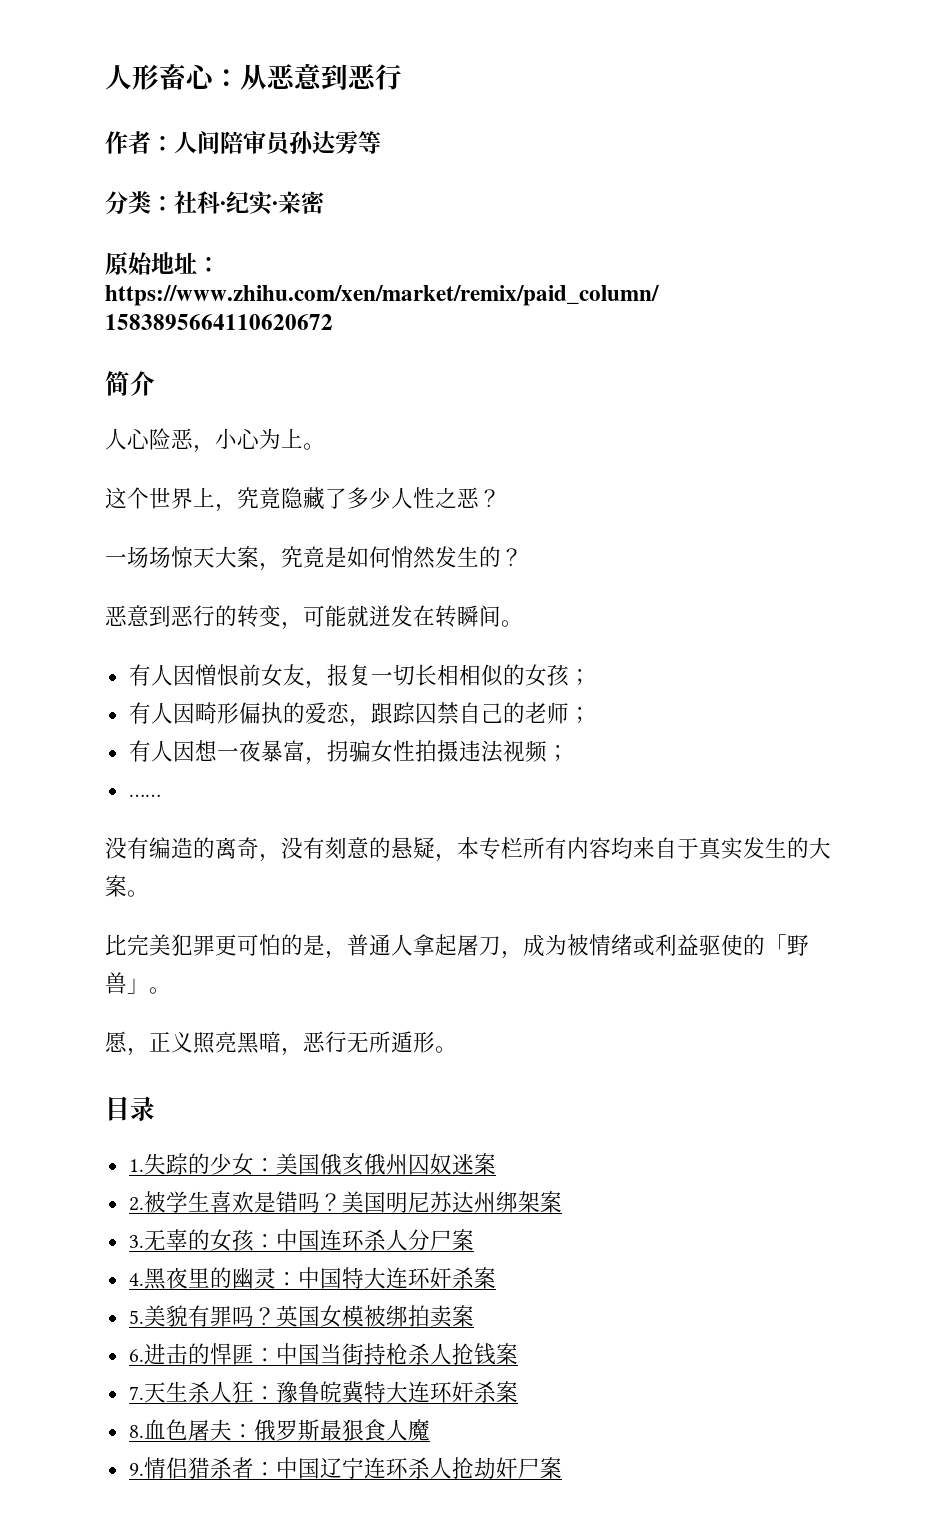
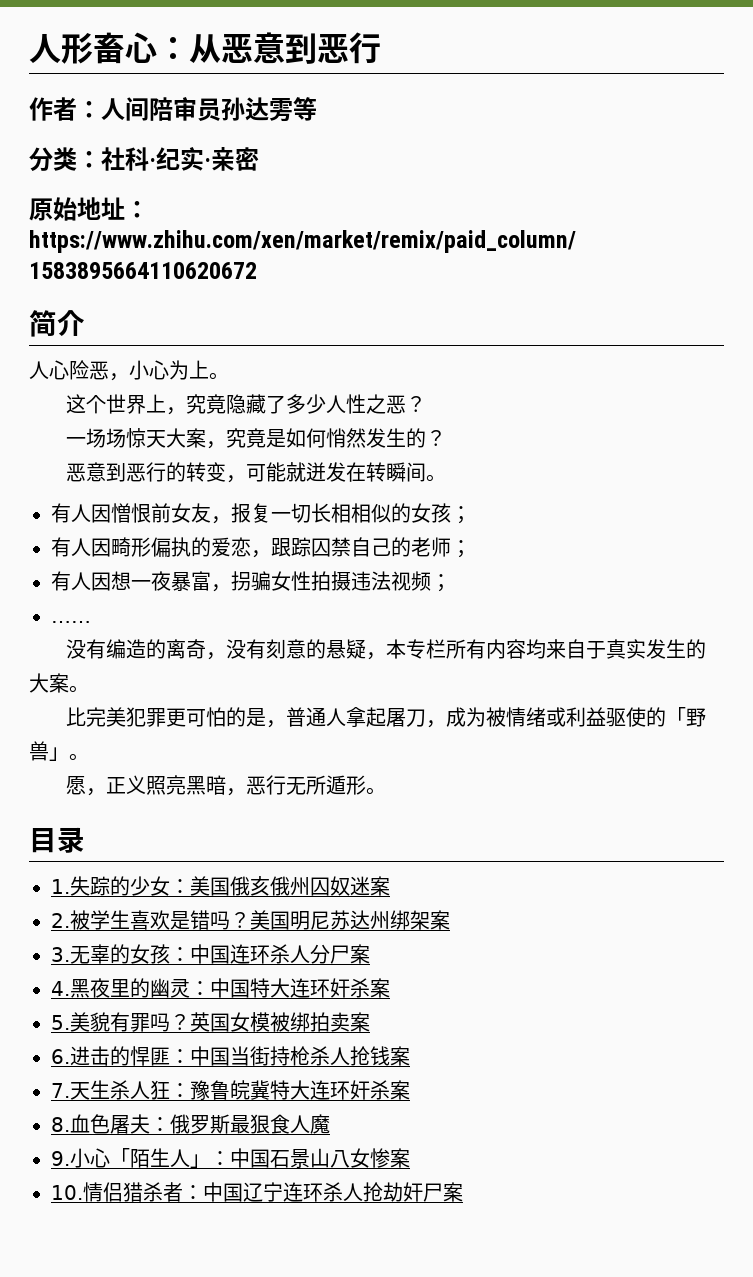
- 9.情侣猎杀者：中国辽宁连环杀人抢劫奸尸案
+ 9.小心「陌生人」：中国石景山八女惨案
+ 10.情侣猎杀者：中国辽宁连环杀人抢劫奸尸案

